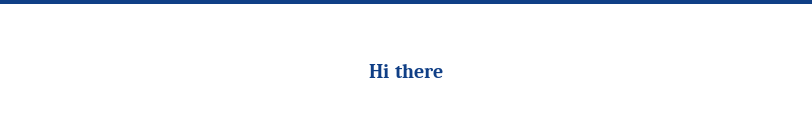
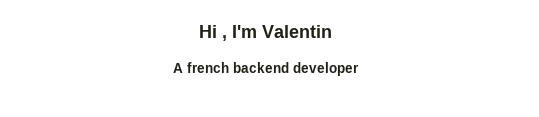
- Hi there
+ Hi , I'm Valentin
+ A french backend developer

